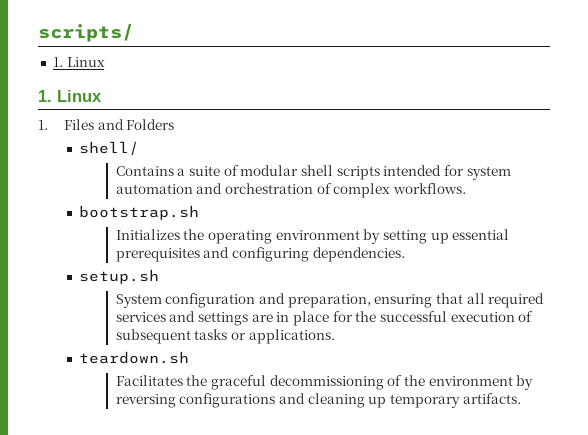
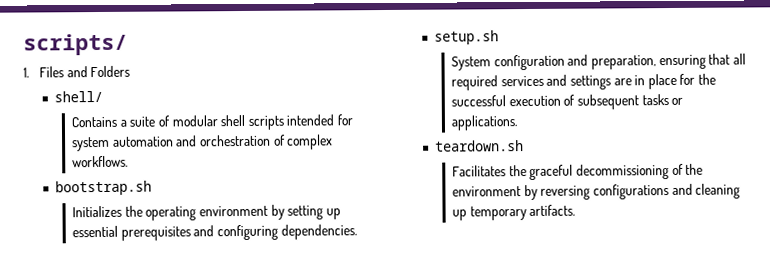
  scripts/
- 1. Linux
- 1. Linux

